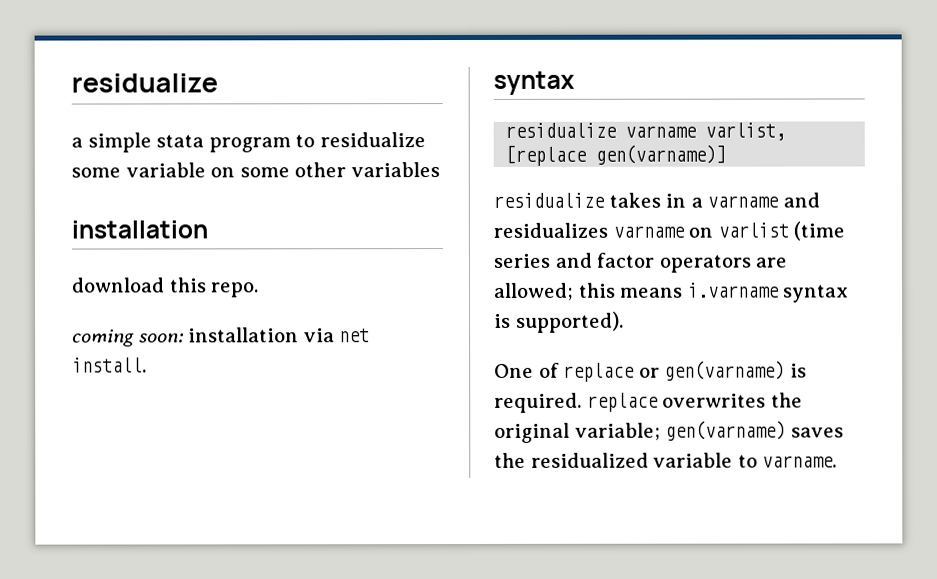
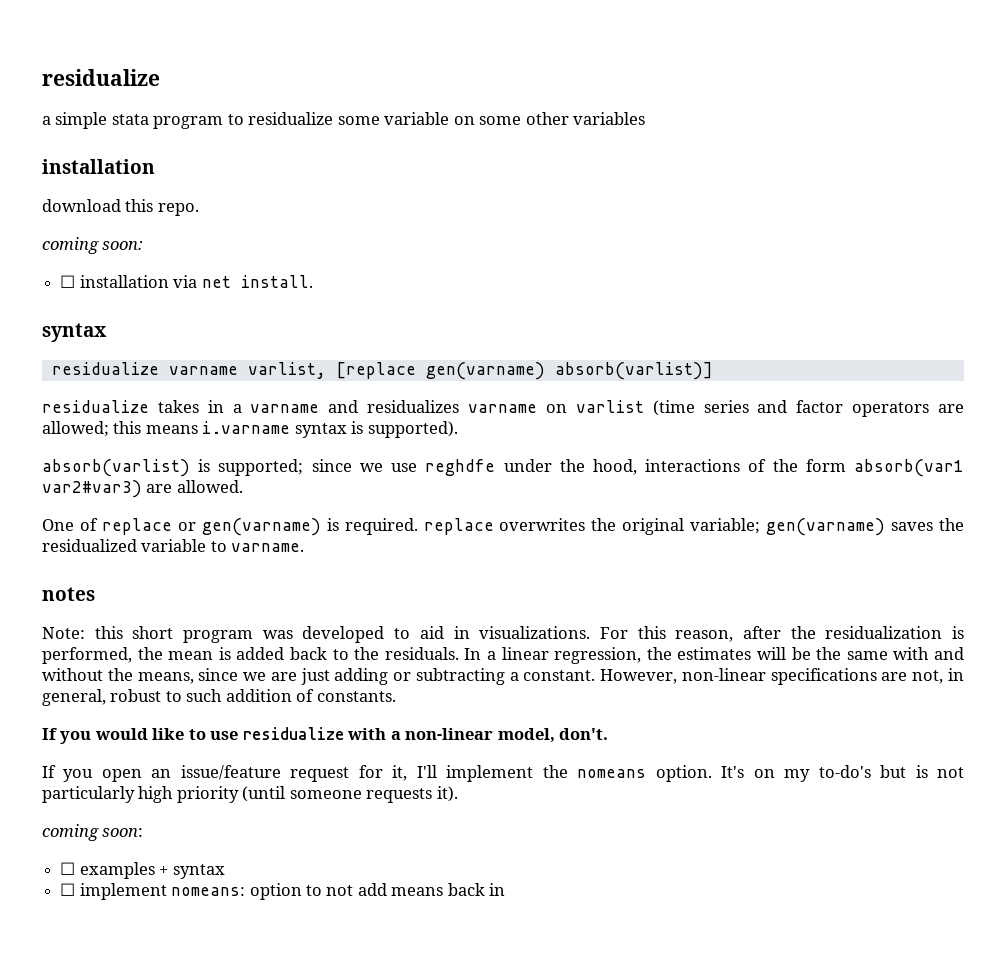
  download this repo.
- coming soon: installation via net install.
+ coming soon:
+ ☐ installation via net install.
- residualize varname varlist, [replace gen(varname)]
+ residualize varname varlist, [replace gen(varname) absorb(varlist)]
+ absorb(varlist) is supported; since we use reghdfe under the hood, interactions of the form absorb(var1 var2#var3) are allowed.
+ notes
+ Note: this short program was developed to aid in visualizations. For this reason, after the residualization is performed, the mean is added back to the residuals. In a linear regression, the estimates will be the same with and without the means, since we are just adding or subtracting a constant. However, non-linear specifications are not, in general, robust to such addition of constants.
+ If you would like to use residualize with a non-linear model, don't.
+ If you open an issue/feature request for it, I'll implement the nomeans option. It's on my to-do's but is not particularly high priority (until someone requests it).
+ coming soon:
+ ☐ examples + syntax
+ ☐ implement nomeans: option to not add means back in

